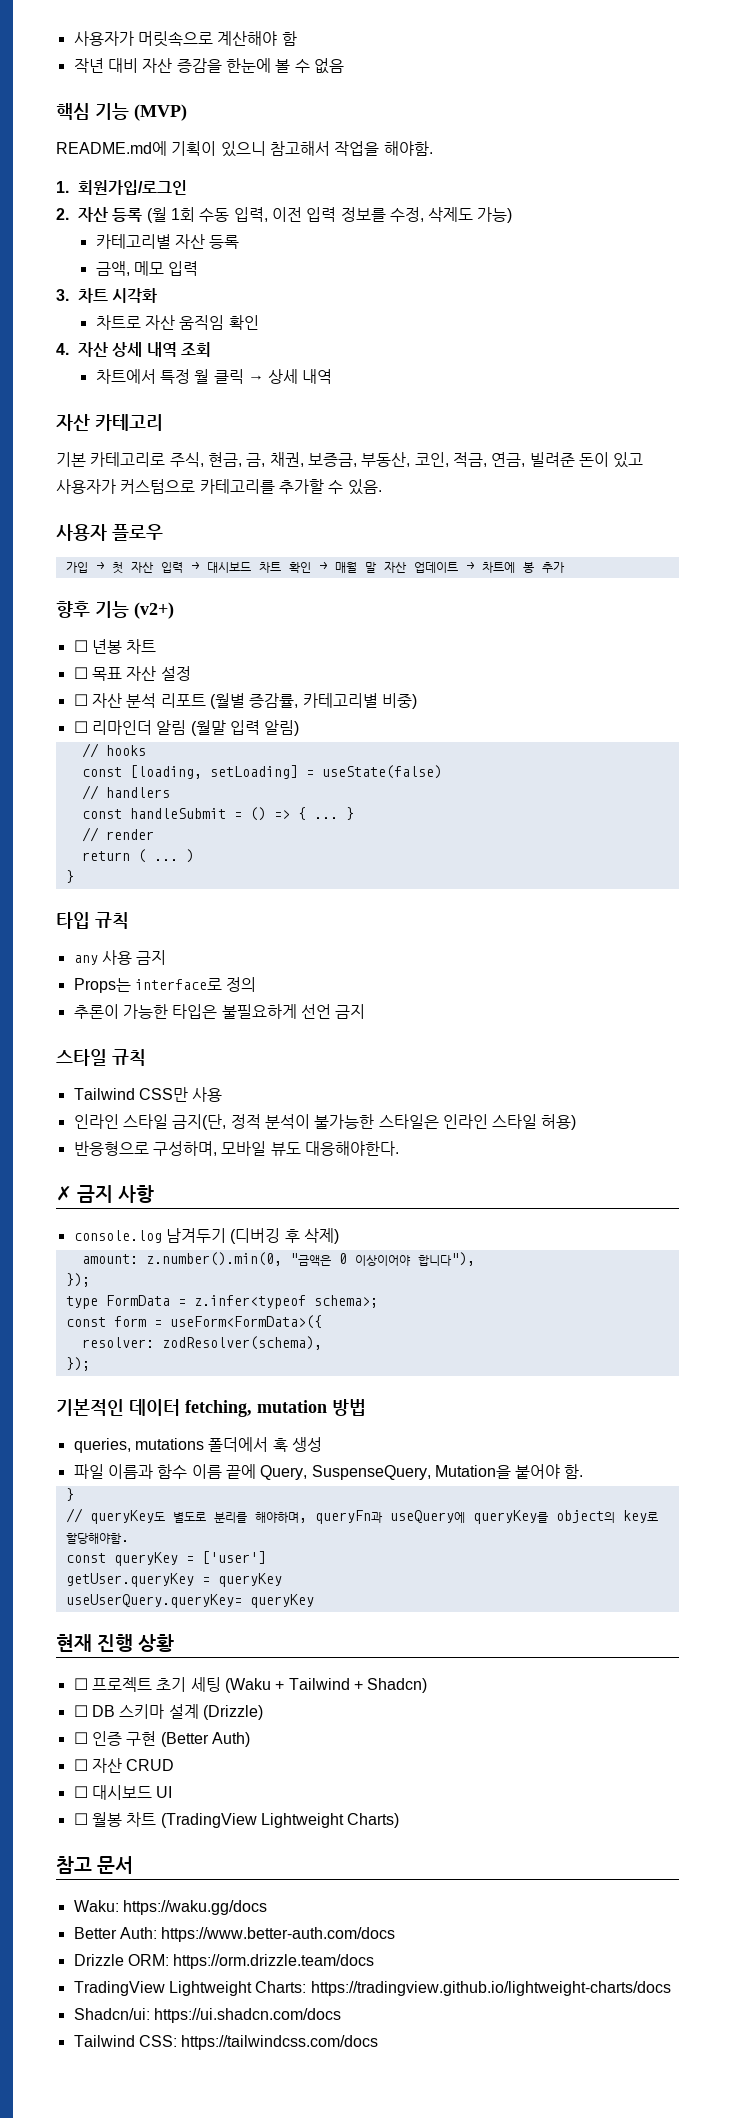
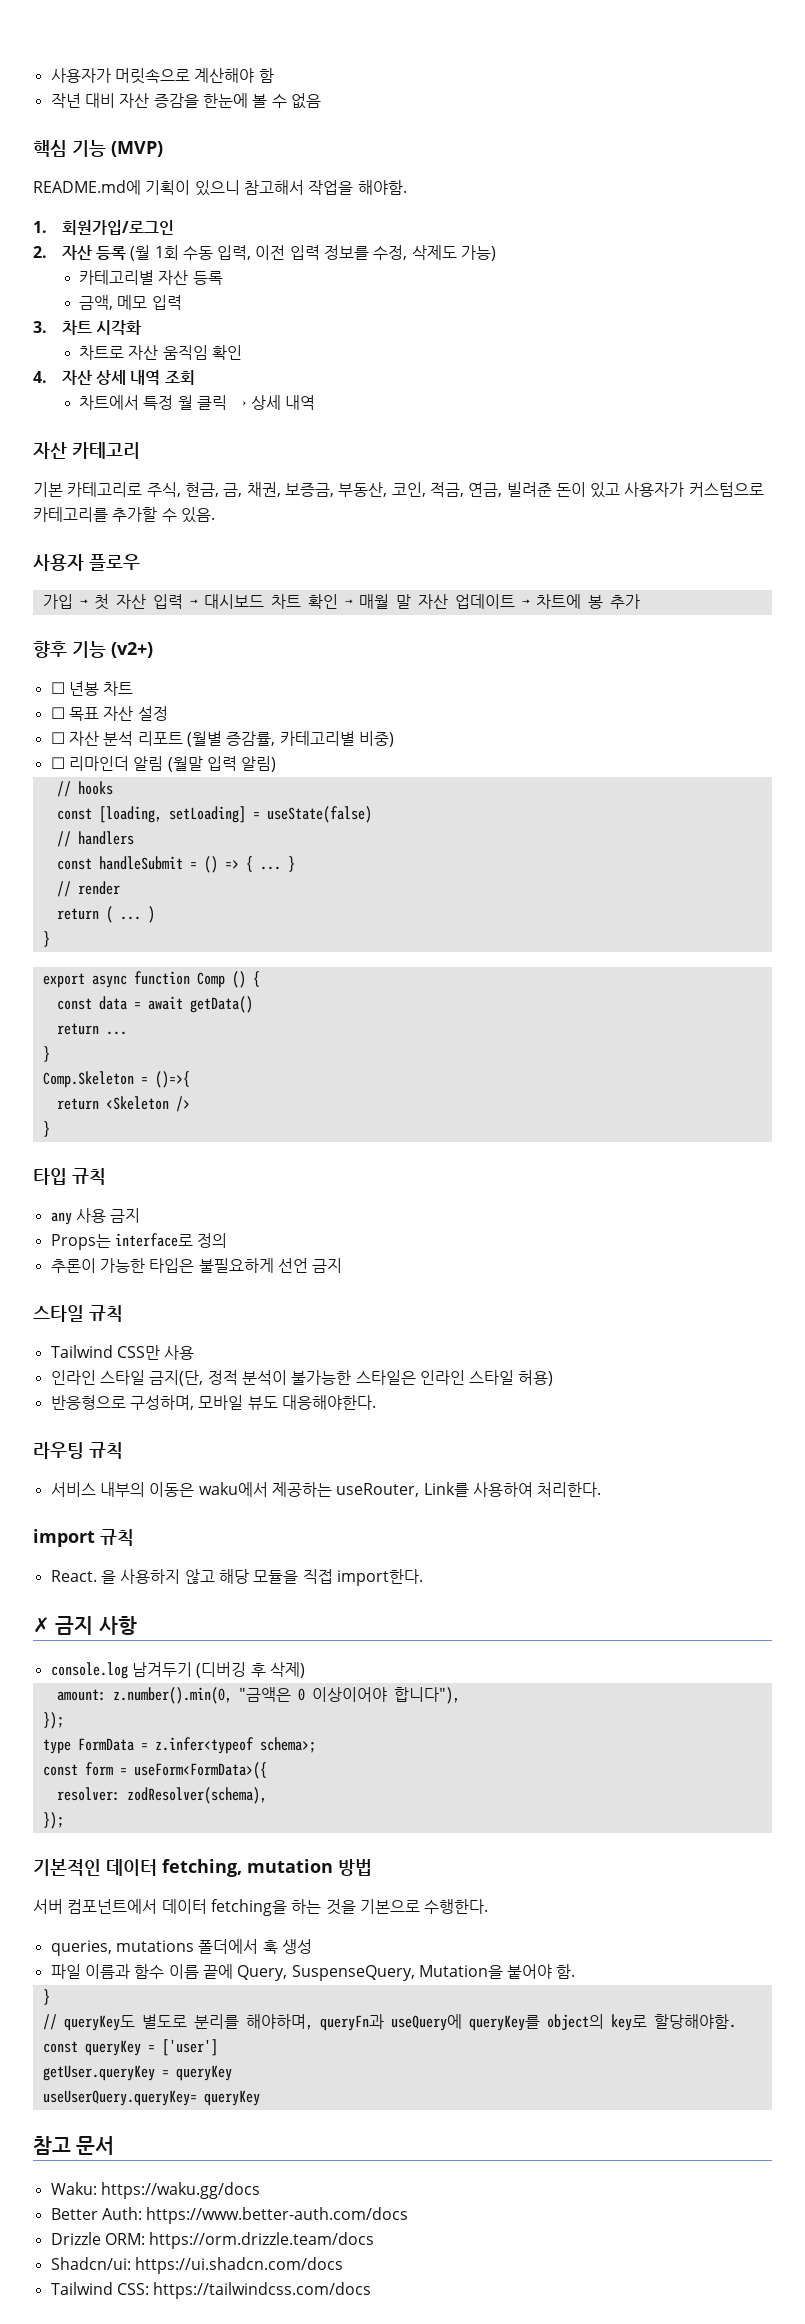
+ export async function Comp () {
+ const data = await getData()
+ return ...
+ }
+ Comp.Skeleton = ()=>{
+ return <Skeleton />
+ }
+ 라우팅 규칙
+ 서비스 내부의 이동은 waku에서 제공하는 useRouter, Link를 사용하여 처리한다.
+ import 규칙
+ React. 을 사용하지 않고 해당 모듈을 직접 import한다.
+ 서버 컴포넌트에서 데이터 fetching을 하는 것을 기본으로 수행한다.
- 현재 진행 상황
- ☐ 프로젝트 초기 세팅 (Waku + Tailwind + Shadcn)
- ☐ DB 스키마 설계 (Drizzle)
- ☐ 인증 구현 (Better Auth)
- ☐ 자산 CRUD
- ☐ 대시보드 UI
- ☐ 월봉 차트 (TradingView Lightweight Charts)
- TradingView Lightweight Charts: https://tradingview.github.io/lightweight-charts/docs

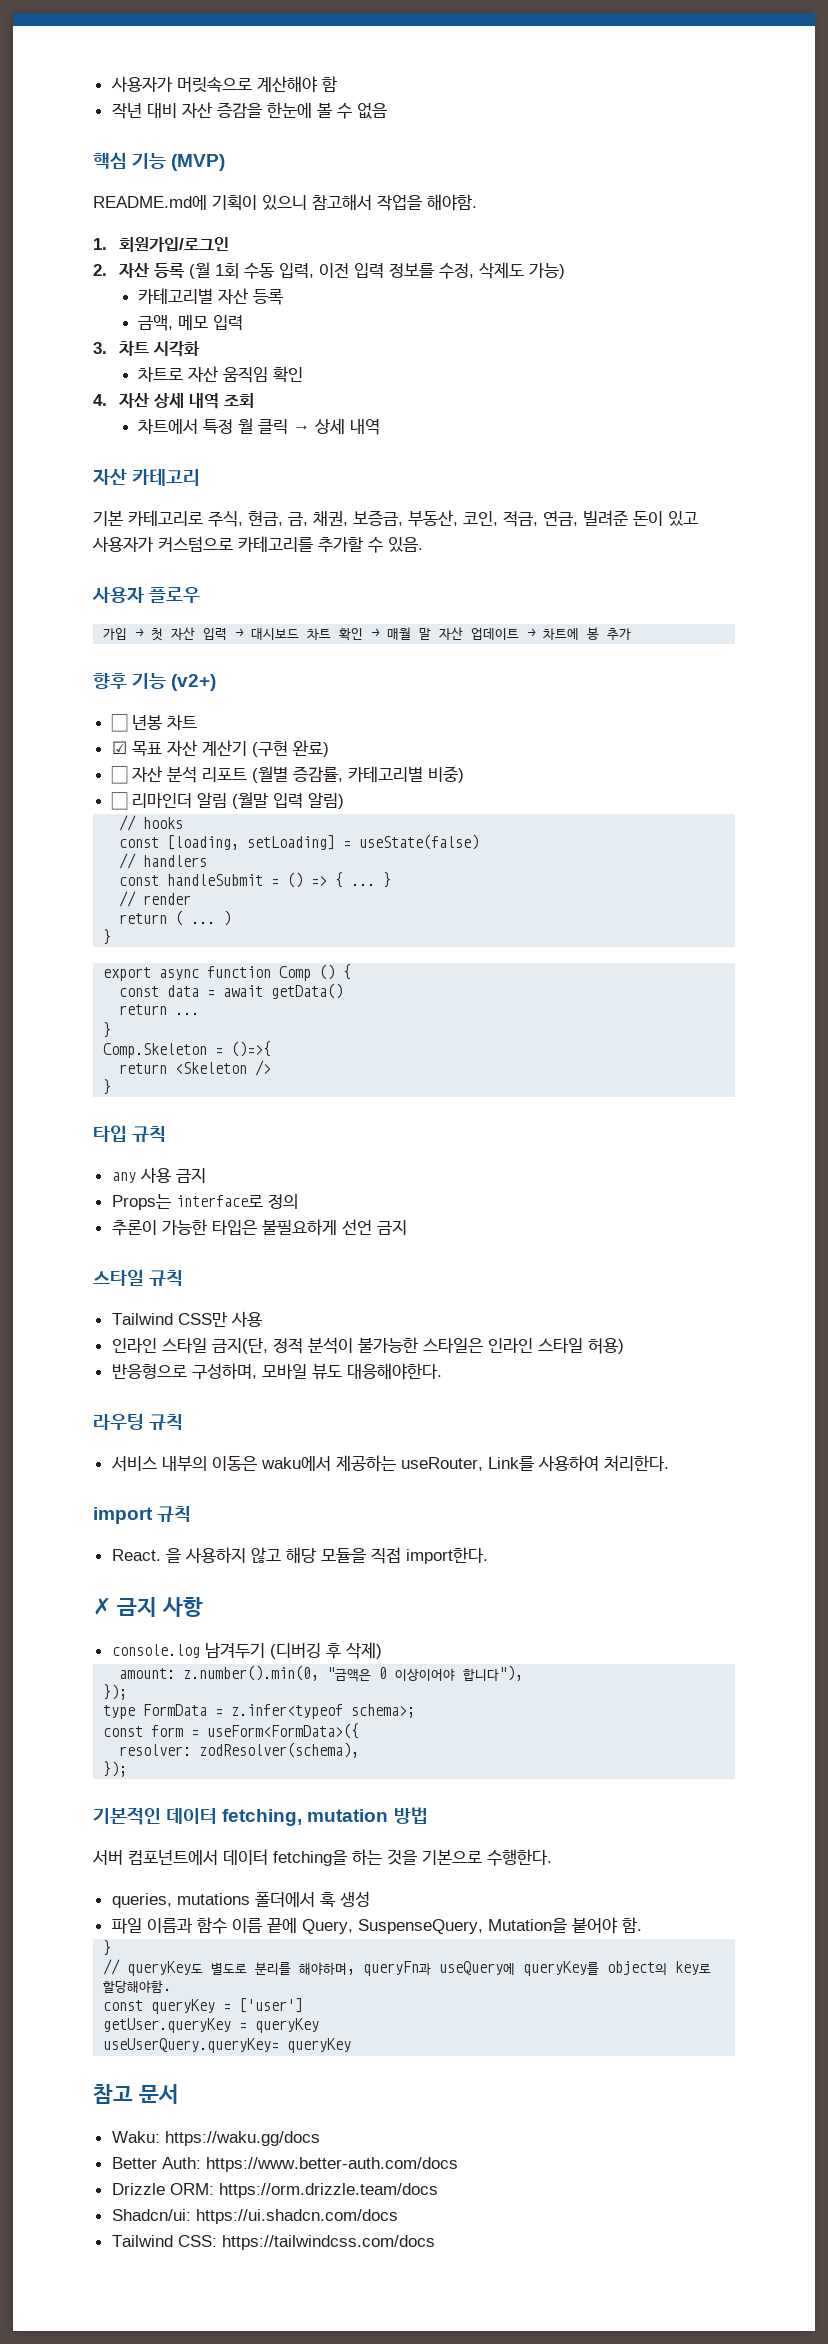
- ☐ 목표 자산 설정
+ ☑ 목표 자산 계산기 (구현 완료)

